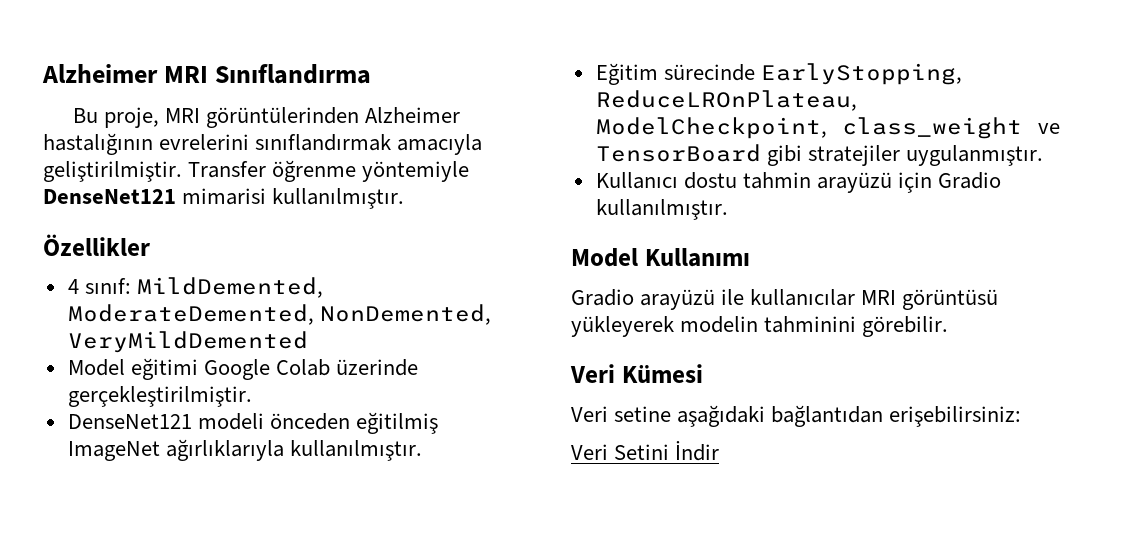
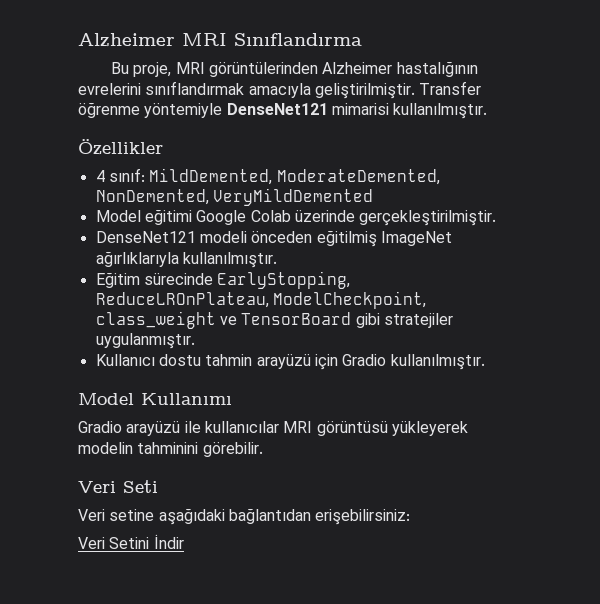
- Veri Kümesi
+ Veri Seti

